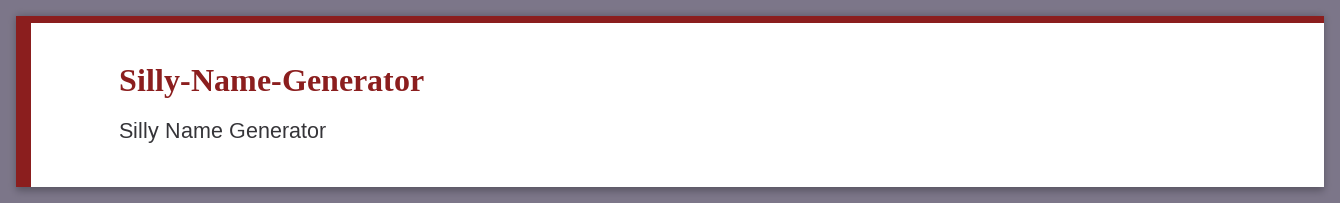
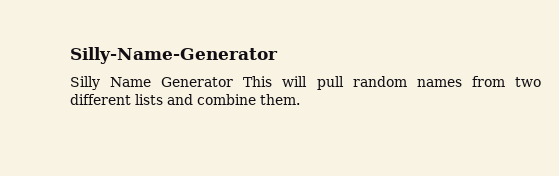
- Silly Name Generator
+ Silly Name Generator This will pull random names from two different lists and combine them.

